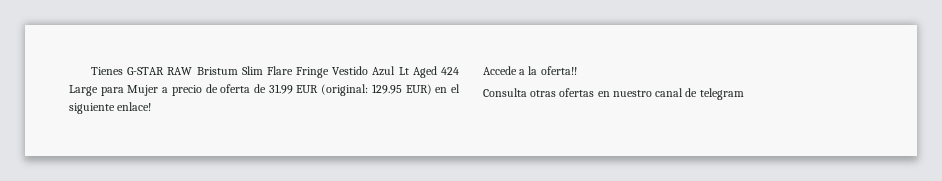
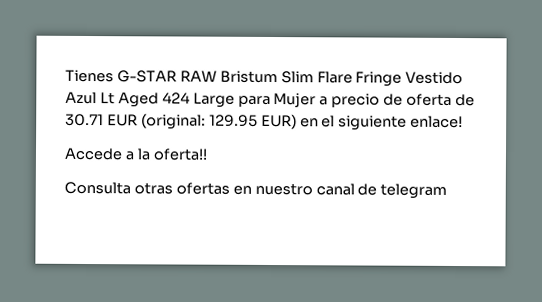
- Tienes G-STAR RAW Bristum Slim Flare Fringe Vestido Azul Lt Aged 424 Large para Mujer a precio de oferta de 31.99 EUR (original: 129.95 EUR) en el siguiente enlace!
+ Tienes G-STAR RAW Bristum Slim Flare Fringe Vestido Azul Lt Aged 424 Large para Mujer a precio de oferta de 30.71 EUR (original: 129.95 EUR) en el siguiente enlace!

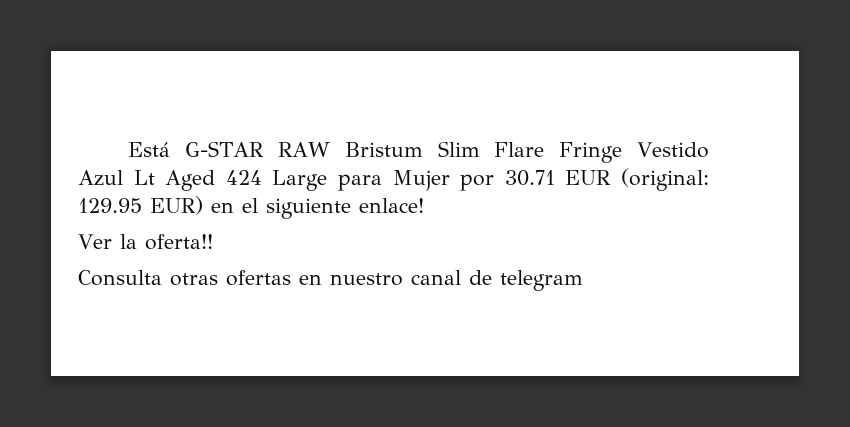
- Tienes G-STAR RAW Bristum Slim Flare Fringe Vestido Azul Lt Aged 424 Large para Mujer a precio de oferta de 30.71 EUR (original: 129.95 EUR) en el siguiente enlace!
+ Está G-STAR RAW Bristum Slim Flare Fringe Vestido Azul Lt Aged 424 Large para Mujer por 30.71 EUR (original: 129.95 EUR) en el siguiente enlace!
- Accede a la oferta!!
+ Ver la oferta!!

